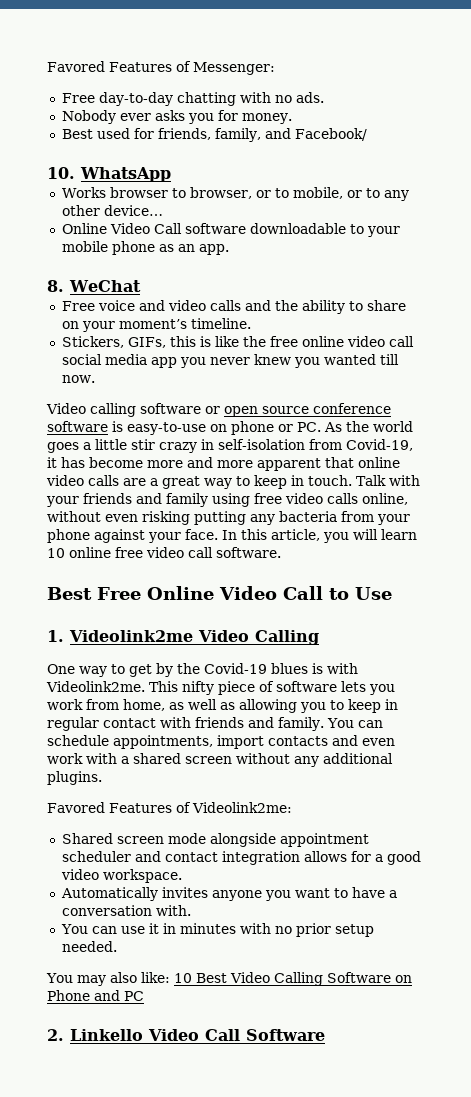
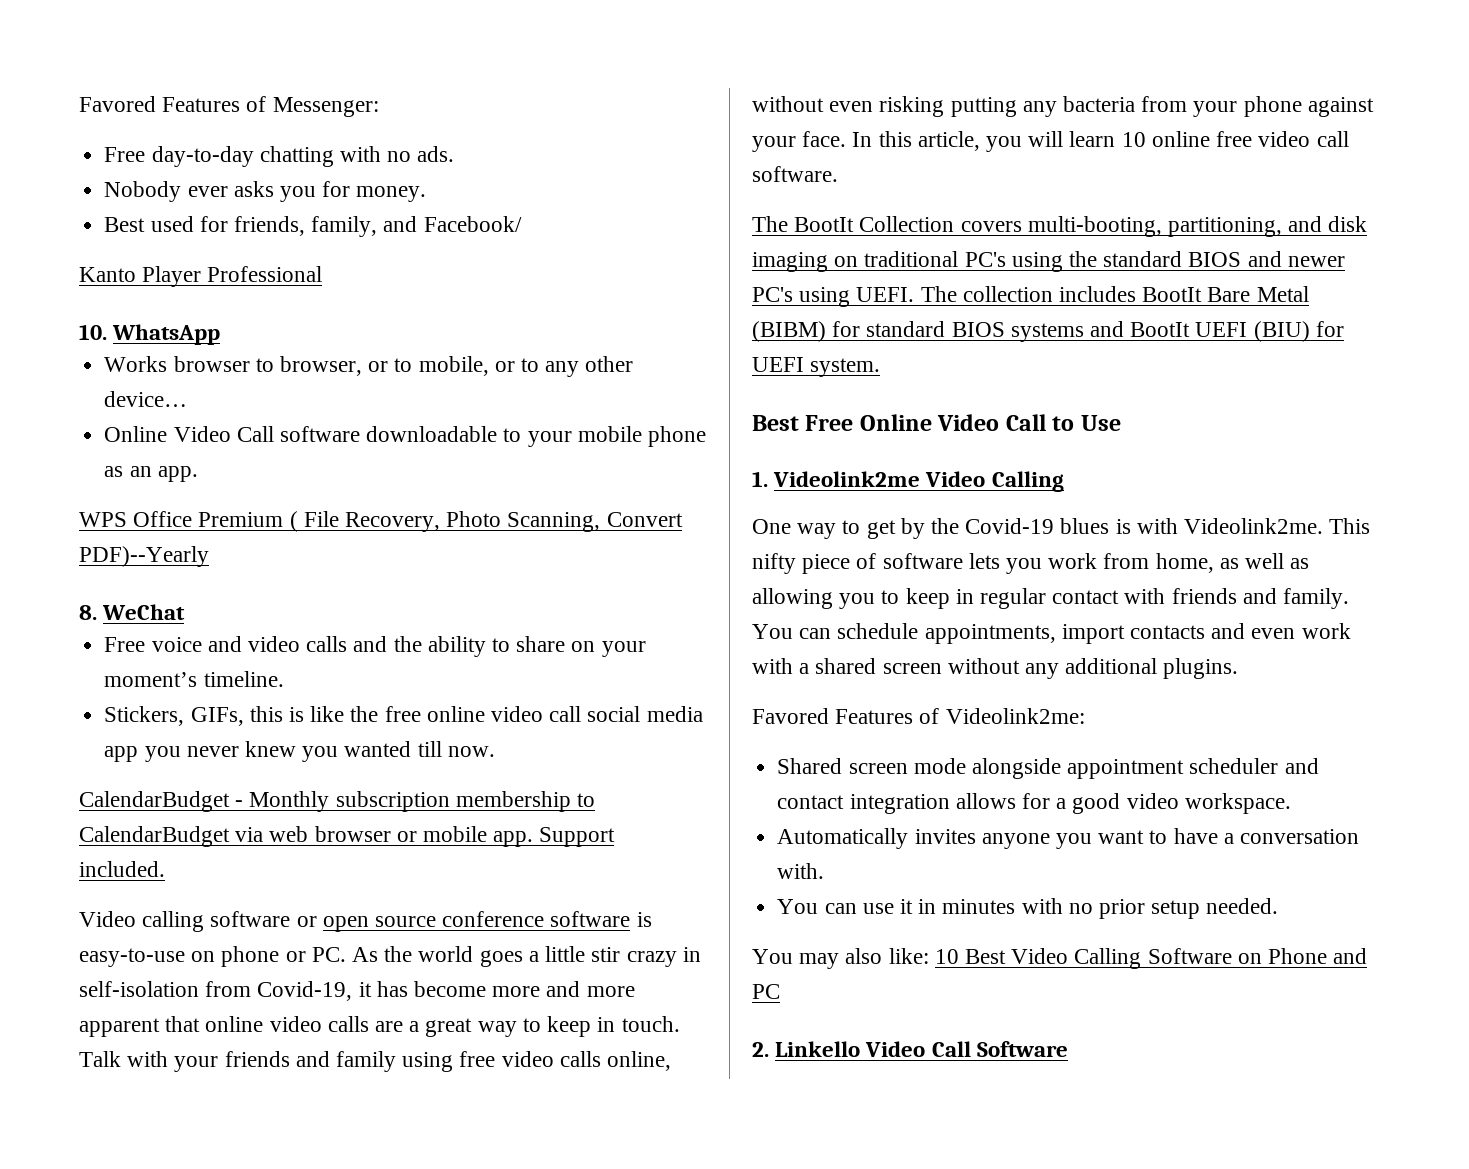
+ Kanto Player Professional
+ WPS Office Premium ( File Recovery, Photo Scanning, Convert PDF)--Yearly
+ CalendarBudget - Monthly subscription membership to CalendarBudget via web browser or mobile app. Support included.
+ The BootIt Collection covers multi-booting, partitioning, and disk imaging on traditional PC's using the standard BIOS and newer PC's using UEFI. The collection includes BootIt Bare Metal (BIBM) for standard BIOS systems and BootIt UEFI (BIU) for UEFI system.

